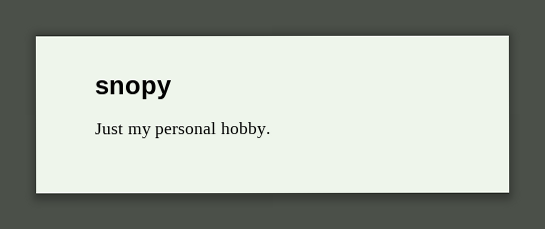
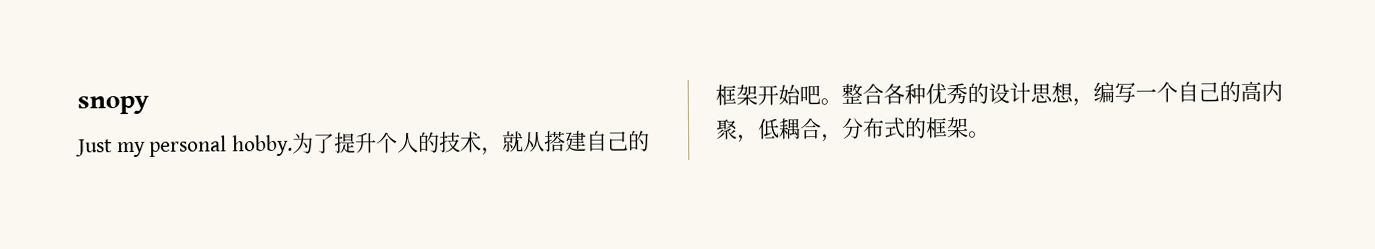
+ 为了提升个人的技术，就从搭建自己的框架开始吧。整合各种优秀的设计思想，编写一个自己的高内聚，低耦合，分布式的框架。

